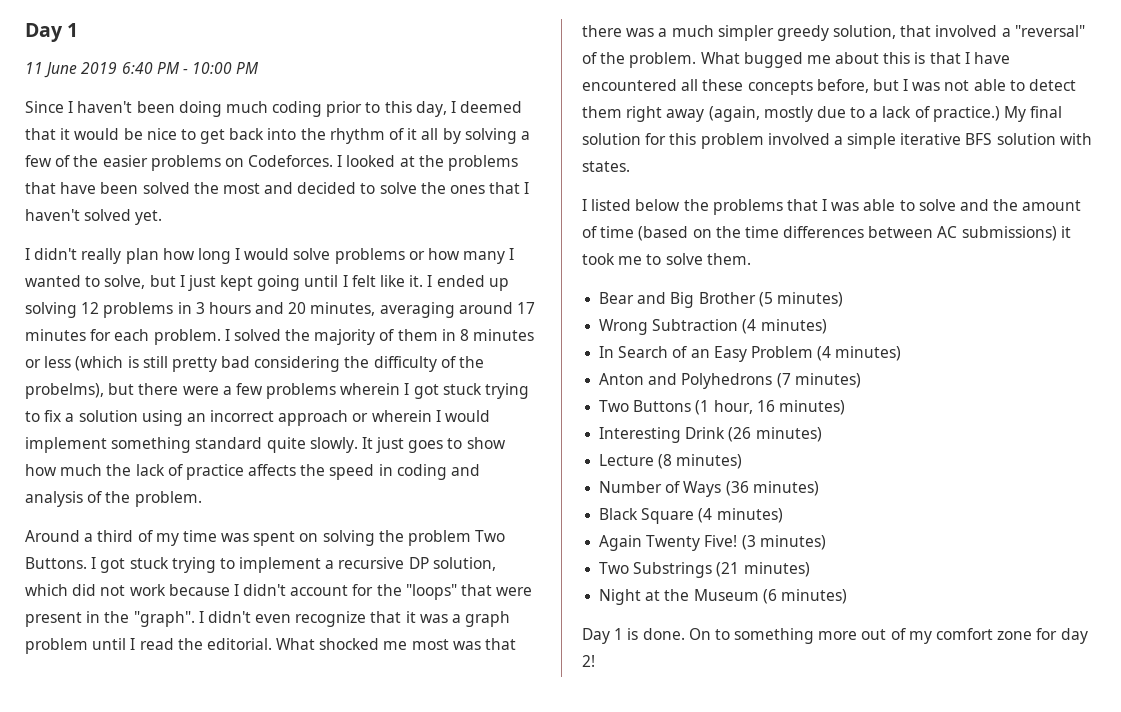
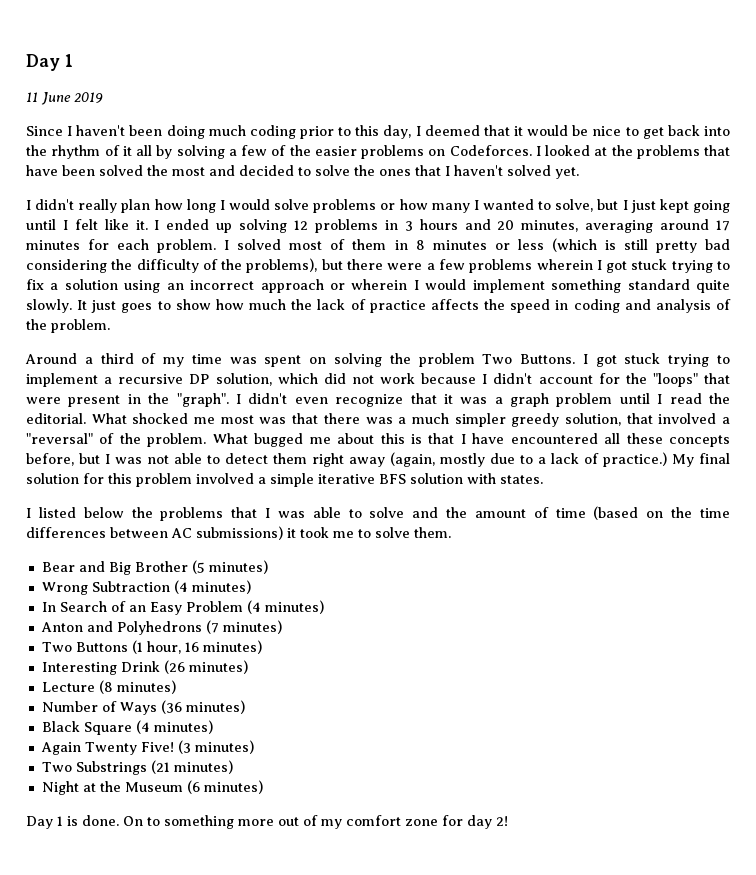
- 11 June 2019 6:40 PM - 10:00 PM
+ 11 June 2019
- I solved the majority of them in 8 minutes or less (which is still pretty bad considering the difficulty of the probelms), but there were a few problems wherein I got stuck trying to fix a solution using an incorrect approach or wherein I would implement something standard quite slowly.
+ I solved most of them in 8 minutes or less (which is still pretty bad considering the difficulty of the problems), but there were a few problems wherein I got stuck trying to fix a solution using an incorrect approach or wherein I would implement something standard quite slowly.

